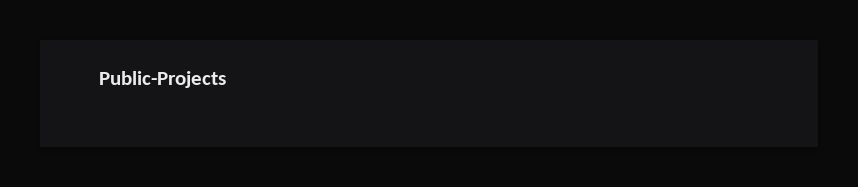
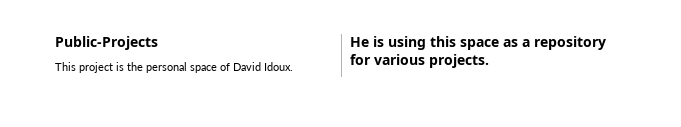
+ This project is the personal space of David Idoux.
+ He is using this space as a repository for various projects.

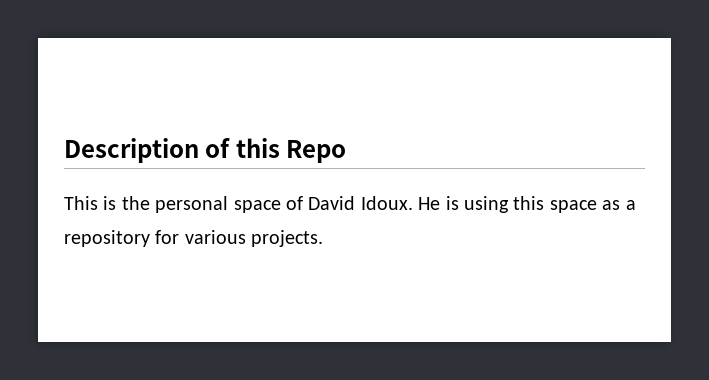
- Public-Projects
+ Description of this Repo
- This project is the personal space of David Idoux.
- He is using this space as a repository for various projects.
+ This is the personal space of David Idoux. He is using this space as a repository for various projects.

